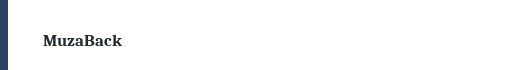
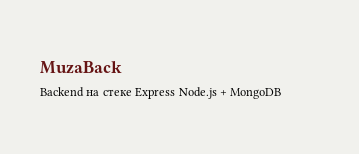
+ Backend на стеке Express Node.js + MongoDB

